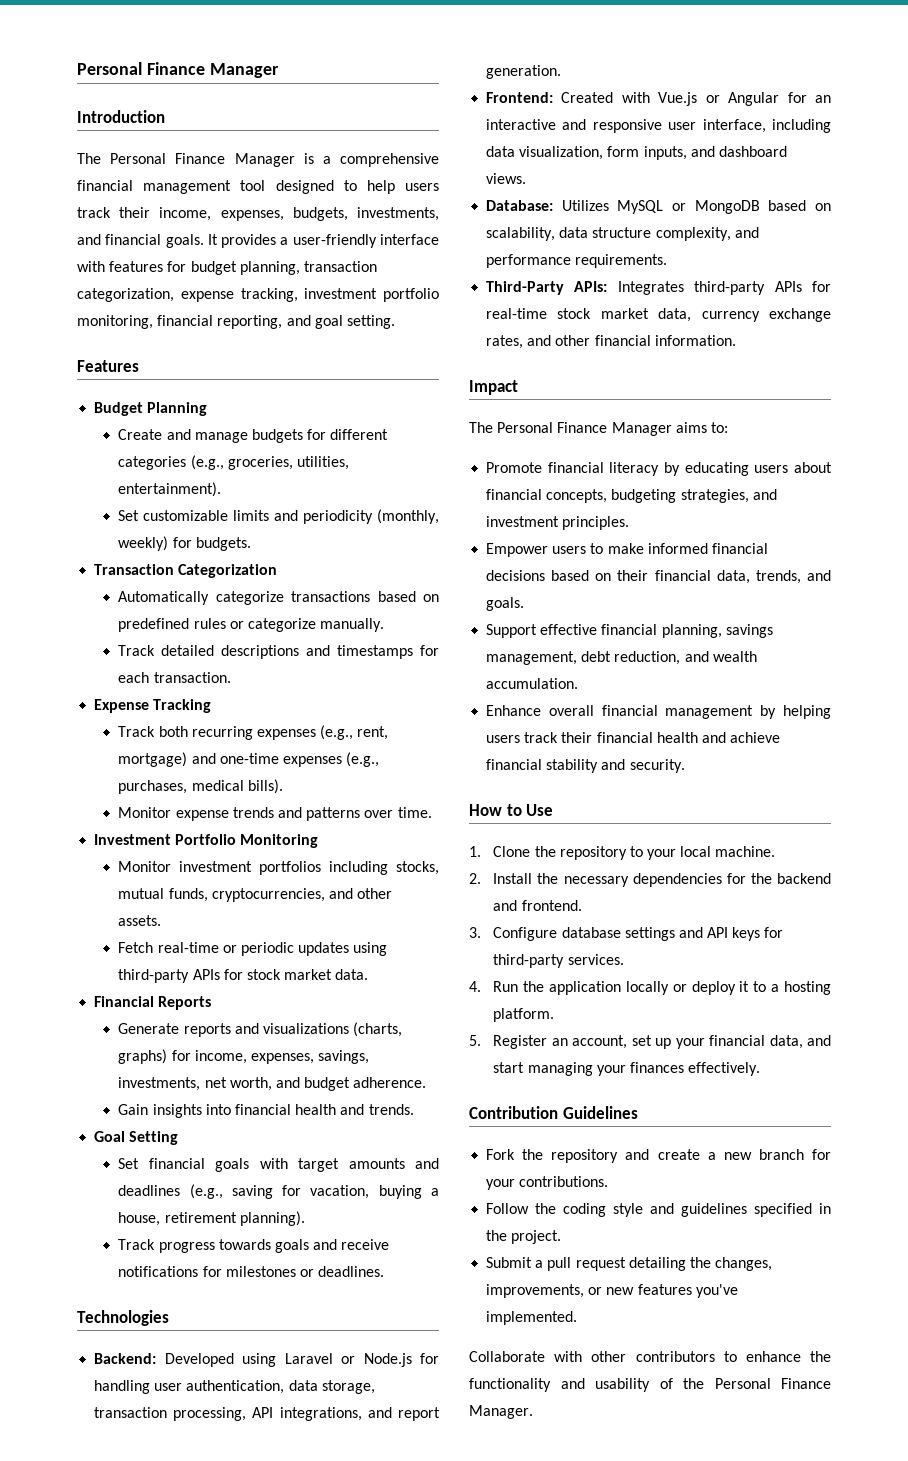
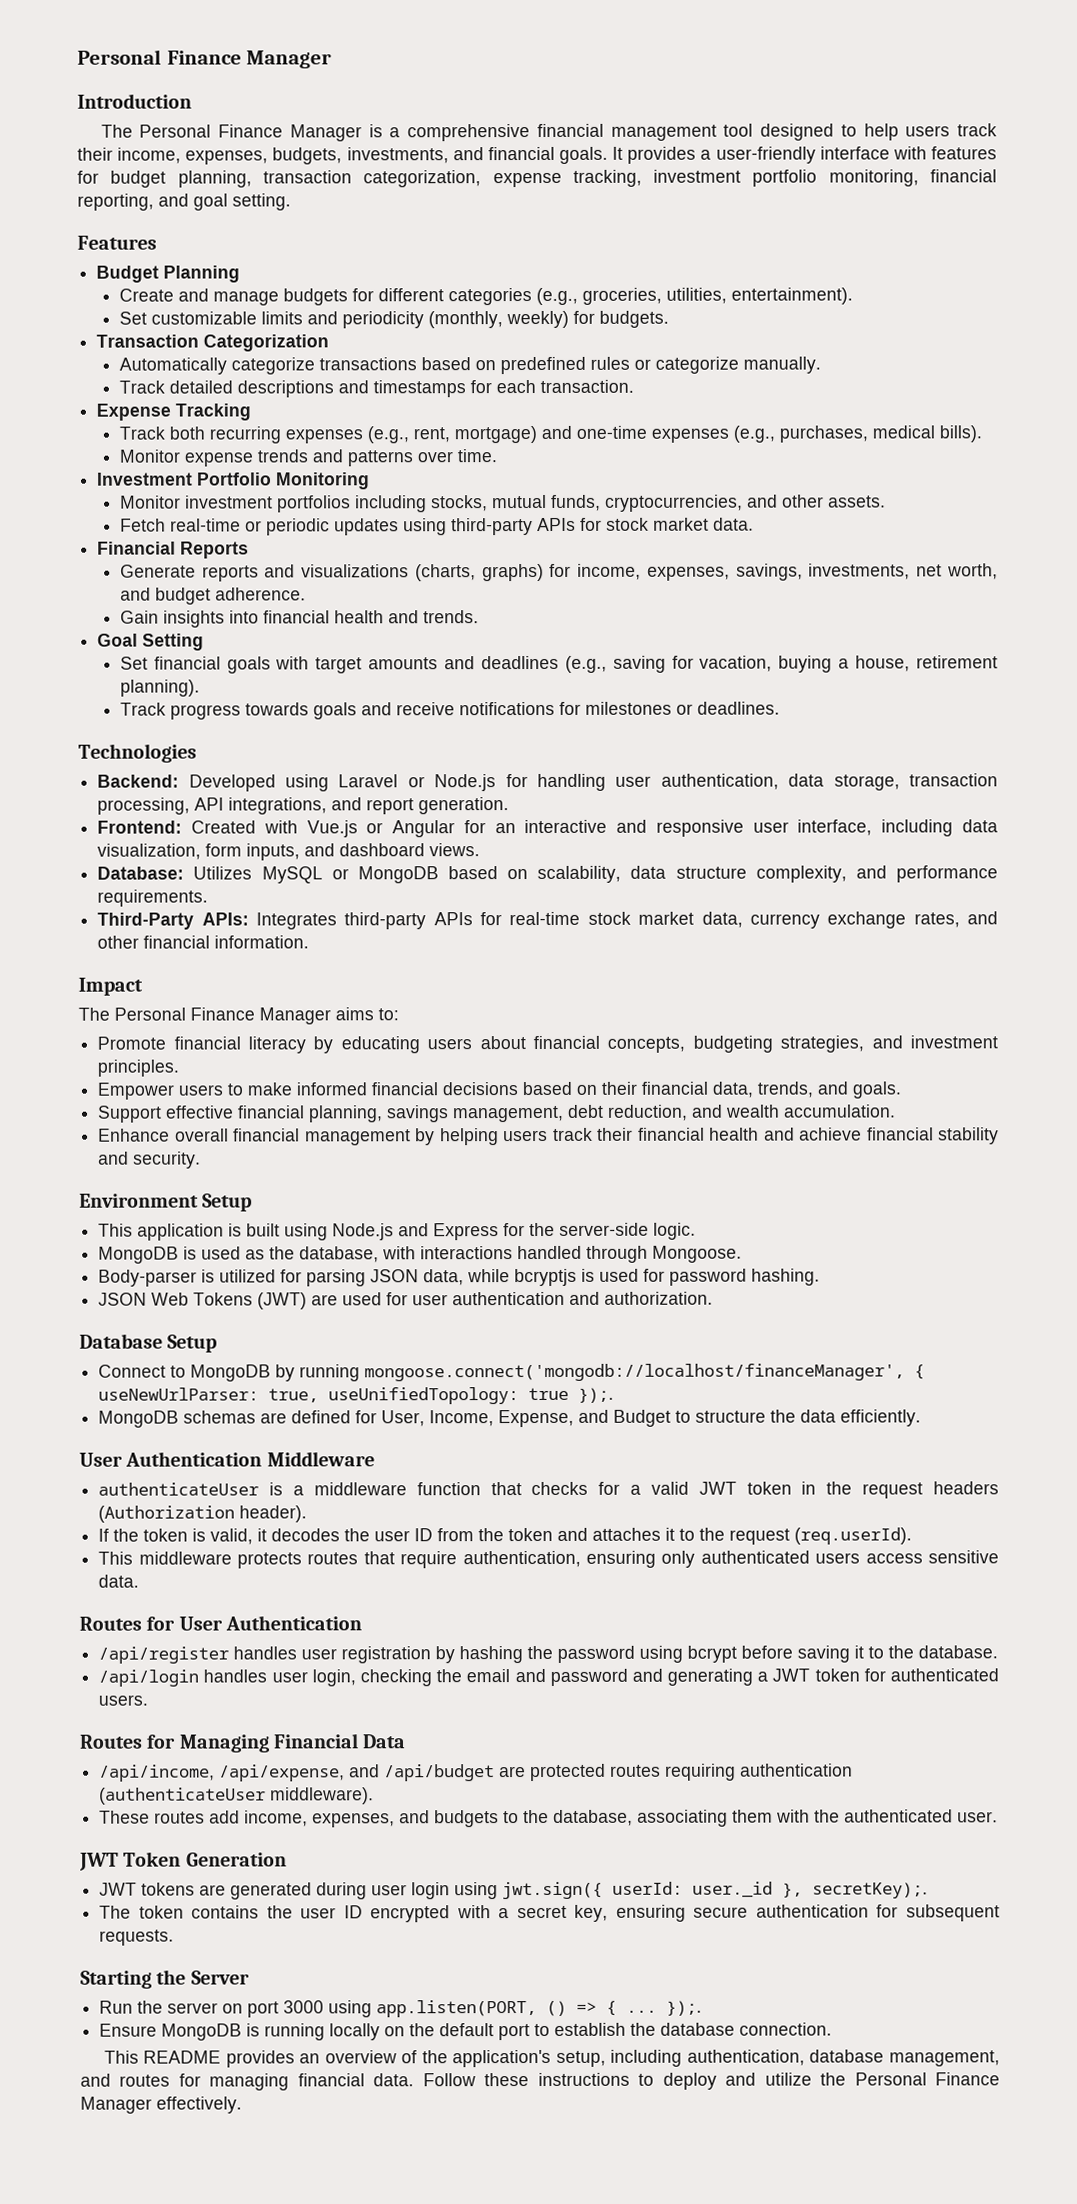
- How to Use
- 1. Clone the repository to your local machine.
- 2. Install the necessary dependencies for the backend and frontend.
- 3. Configure database settings and API keys for third-party services.
- 4. Run the application locally or deploy it to a hosting platform.
- 5. Register an account, set up your financial data, and start managing your finances effectively.
- Contribution Guidelines
- Fork the repository and create a new branch for your contributions.
- Follow the coding style and guidelines specified in the project.
- Submit a pull request detailing the changes, improvements, or new features you've implemented.
- Collaborate with other contributors to enhance the functionality and usability of the Personal Finance Manager.
+ Environment Setup
+ This application is built using Node.js and Express for the server-side logic.
+ MongoDB is used as the database, with interactions handled through Mongoose.
+ Body-parser is utilized for parsing JSON data, while bcryptjs is used for password hashing.
+ JSON Web Tokens (JWT) are used for user authentication and authorization.
+ Database Setup
+ Connect to MongoDB by running mongoose.connect('mongodb://localhost/financeManager', { useNewUrlParser: true, useUnifiedTopology: true });.
+ MongoDB schemas are defined for User, Income, Expense, and Budget to structure the data efficiently.
+ User Authentication Middleware
+ authenticateUser is a middleware function that checks for a valid JWT token in the request headers (Authorization header).
+ If the token is valid, it decodes the user ID from the token and attaches it to the request (req.userId).
+ This middleware protects routes that require authentication, ensuring only authenticated users access sensitive data.
+ Routes for User Authentication
+ /api/register handles user registration by hashing the password using bcrypt before saving it to the database.
+ /api/login handles user login, checking the email and password and generating a JWT token for authenticated users.
+ Routes for Managing Financial Data
+ /api/income, /api/expense, and /api/budget are protected routes requiring authentication (authenticateUser middleware).
+ These routes add income, expenses, and budgets to the database, associating them with the authenticated user.
+ JWT Token Generation
+ JWT tokens are generated during user login using jwt.sign({ userId: user._id }, secretKey);.
+ The token contains the user ID encrypted with a secret key, ensuring secure authentication for subsequent requests.
+ Starting the Server
+ Run the server on port 3000 using app.listen(PORT, () => { ... });.
+ Ensure MongoDB is running locally on the default port to establish the database connection.
+ This README provides an overview of the application's setup, including authentication, database management, and routes for managing financial data. Follow these instructions to deploy and utilize the Personal Finance Manager effectively.

